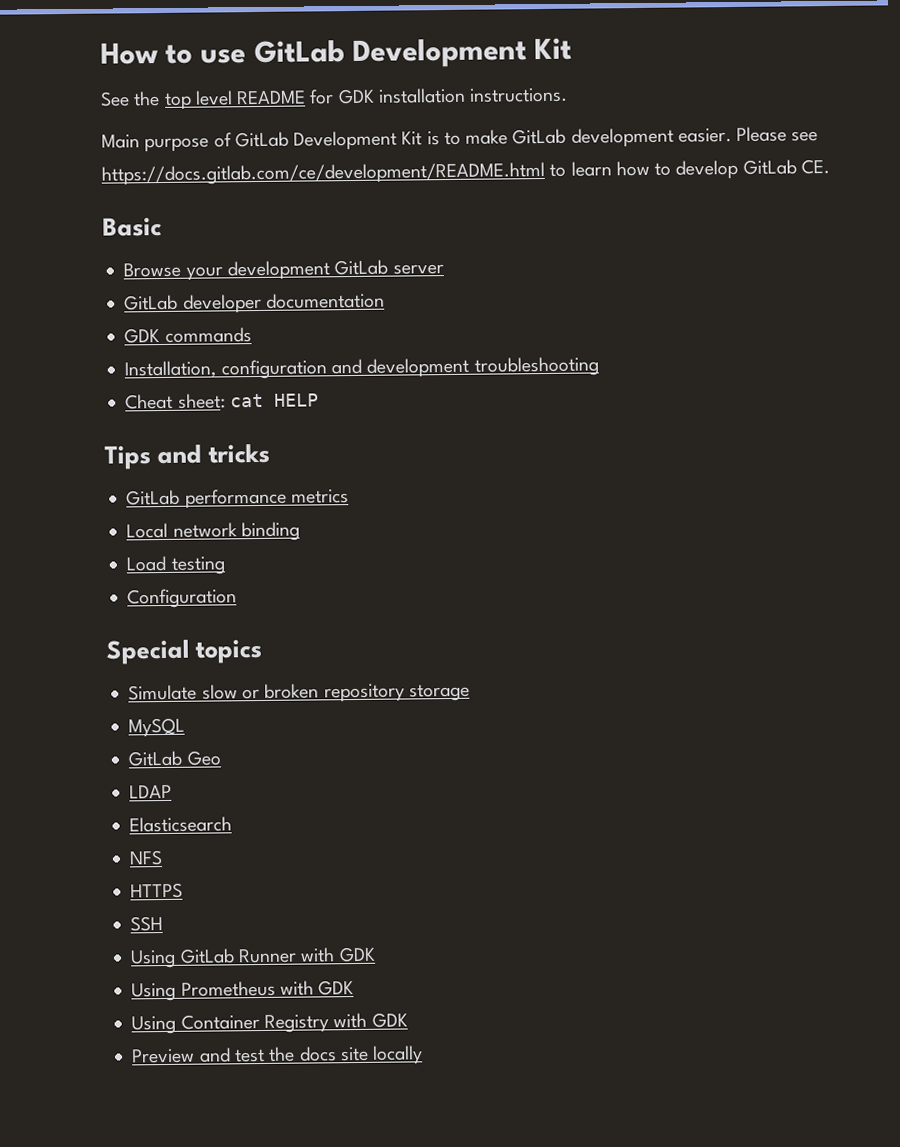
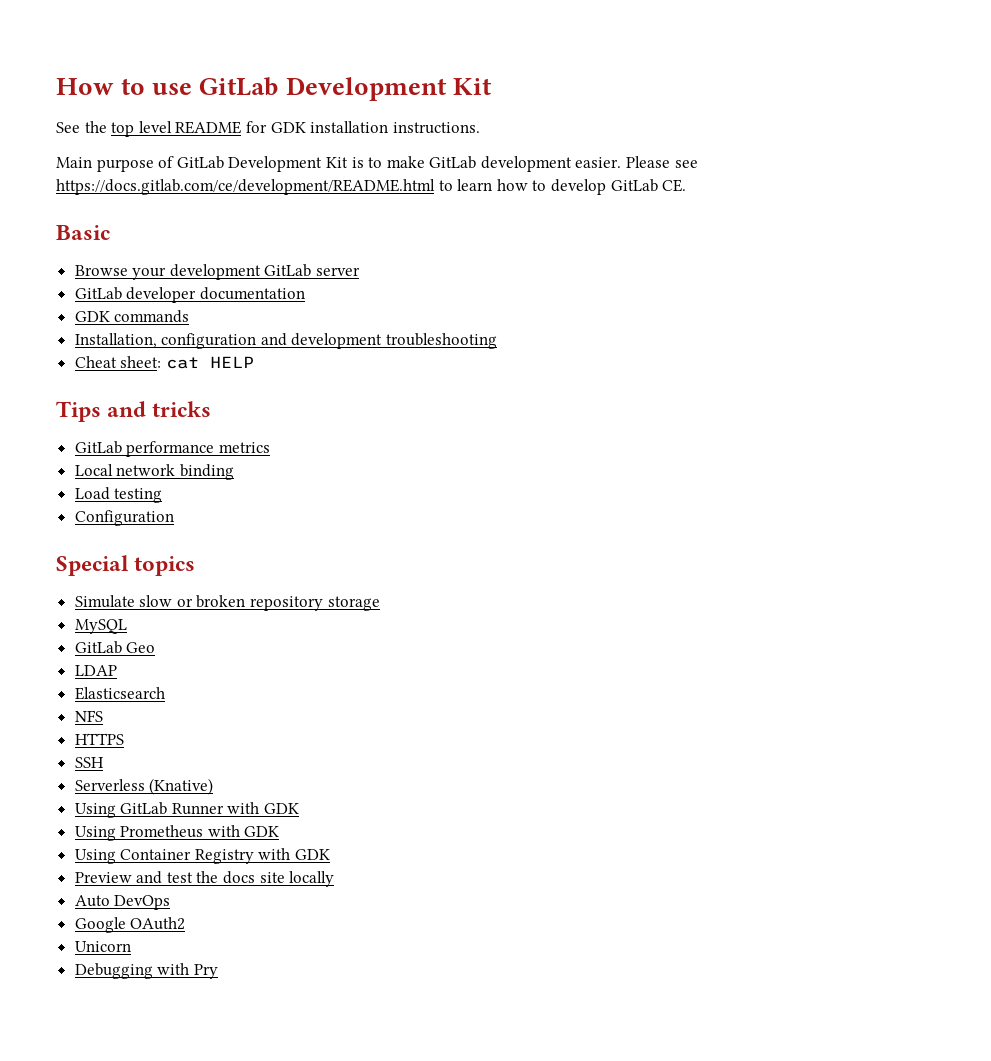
+ Serverless (Knative)
+ Auto DevOps
+ Google OAuth2
+ Unicorn
+ Debugging with Pry

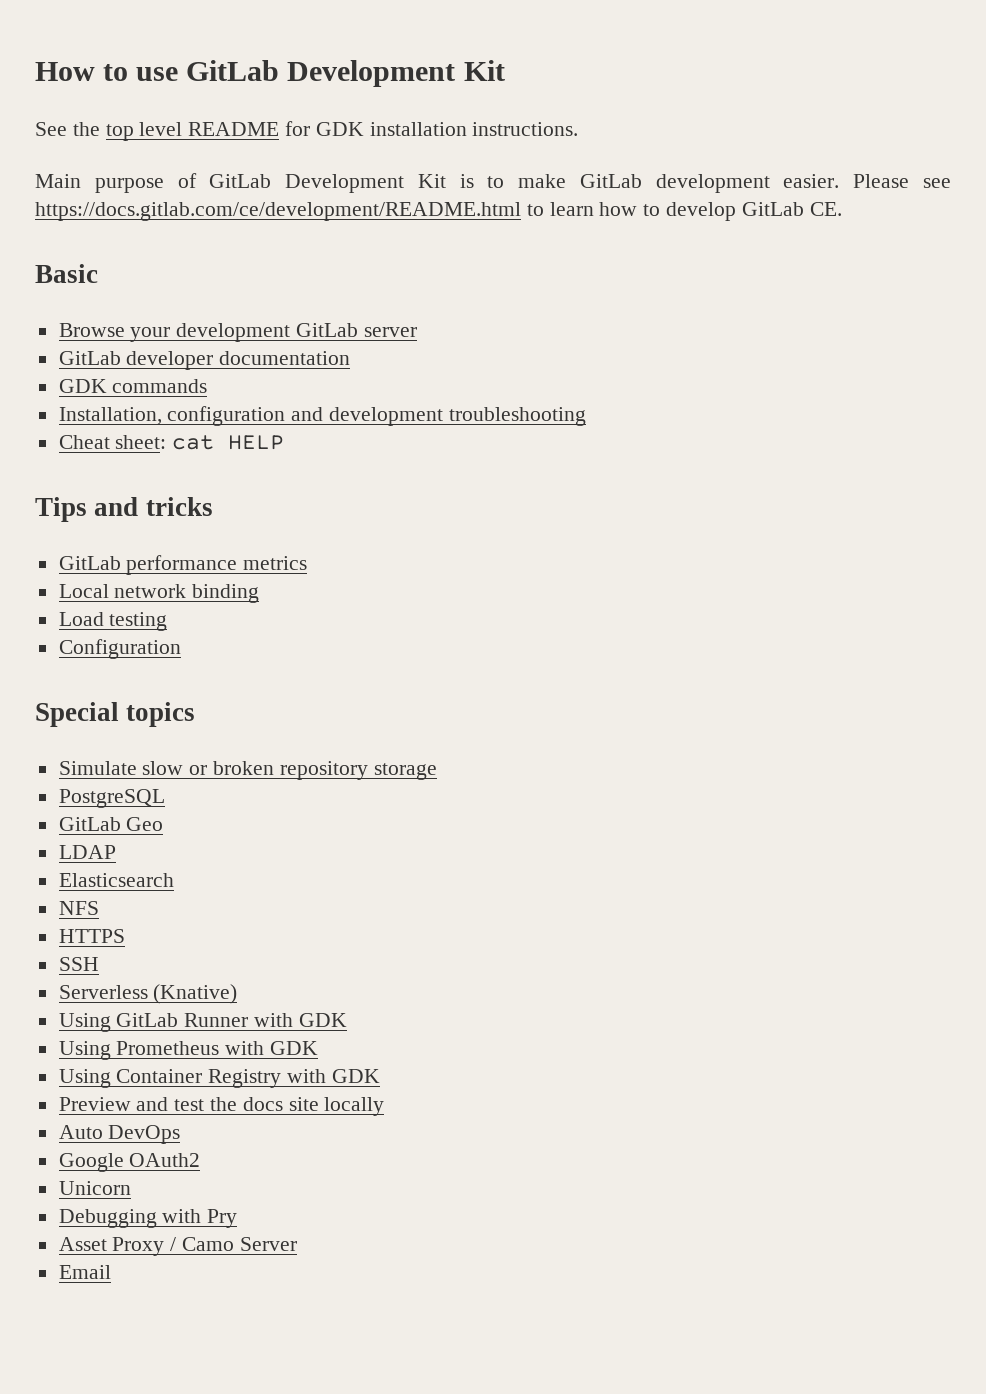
- MySQL
+ PostgreSQL
+ Asset Proxy / Camo Server
+ Email

